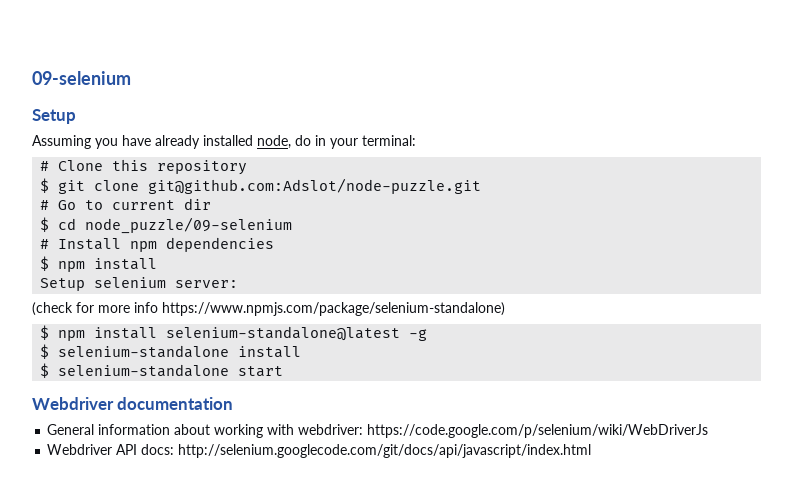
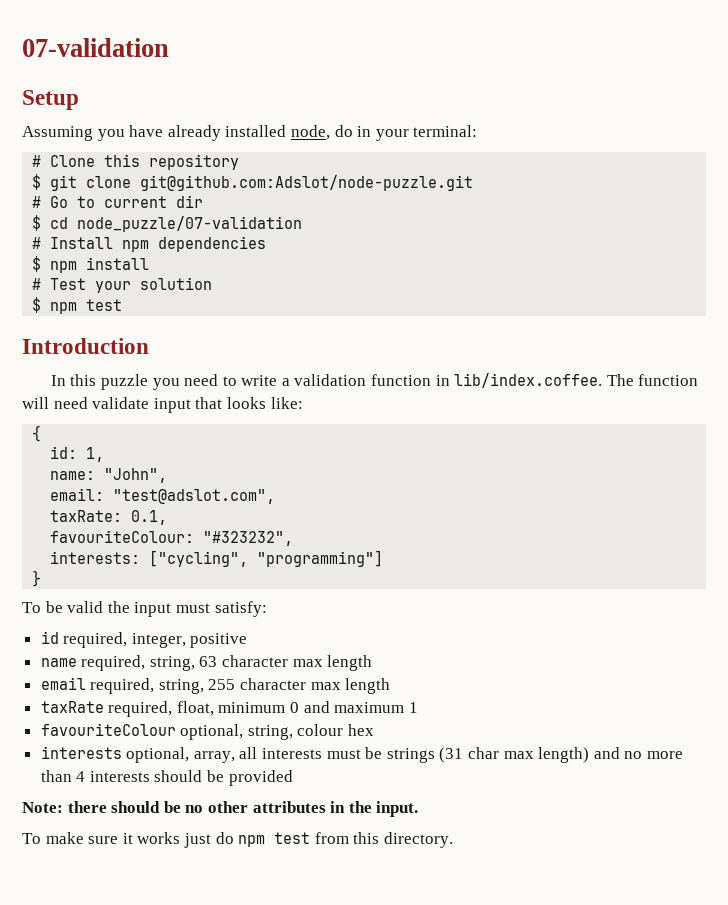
- 09-selenium
+ 07-validation
- $ cd node_puzzle/09-selenium
+ $ cd node_puzzle/07-validation
- Setup selenium server:
- (check for more info https://www.npmjs.com/package/selenium-standalone)
- $ npm install selenium-standalone@latest -g
- $ selenium-standalone install
- $ selenium-standalone start
- Webdriver documentation
- General information about working with webdriver: https://code.google.com/p/selenium/wiki/WebDriverJs
- Webdriver API docs: http://selenium.googlecode.com/git/docs/api/javascript/index.html
+ # Test your solution
+ $ npm test
+ Introduction
+ In this puzzle you need to write a validation function in lib/index.coffee. The function will need validate input that looks like:
+ {
+ id: 1,
+ name: "John",
+ email: "test@adslot.com",
+ taxRate: 0.1,
+ favouriteColour: "#323232",
+ interests: ["cycling", "programming"]
+ }
+ To be valid the input must satisfy:
+ id required, integer, positive
+ name required, string, 63 character max length
+ email required, string, 255 character max length
+ taxRate required, float, minimum 0 and maximum 1
+ favouriteColour optional, string, colour hex
+ interests optional, array, all interests must be strings (31 char max length) and no more than 4 interests should be provided
+ Note: there should be no other attributes in the input.
+ To make sure it works just do npm test from this directory.

